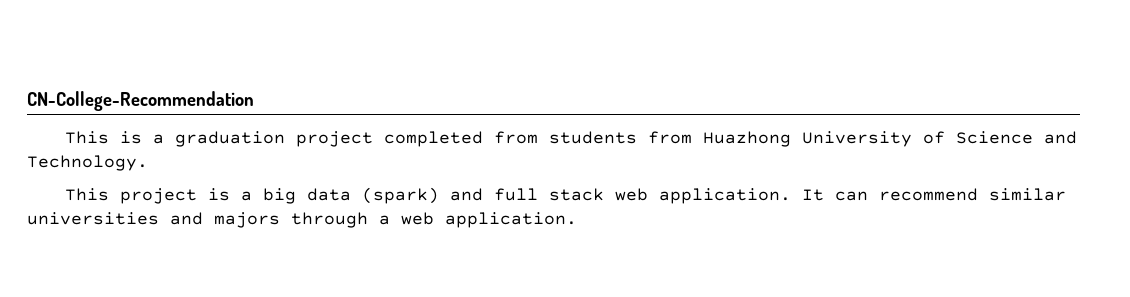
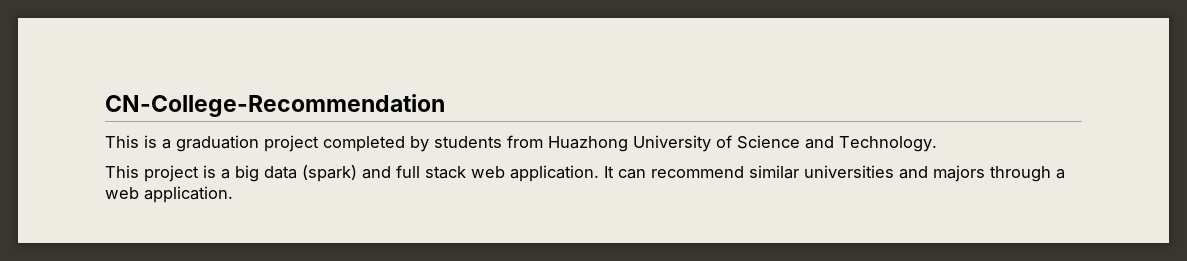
- This is a graduation project completed from students from Huazhong University of Science and Technology.
+ This is a graduation project completed by students from Huazhong University of Science and Technology.

